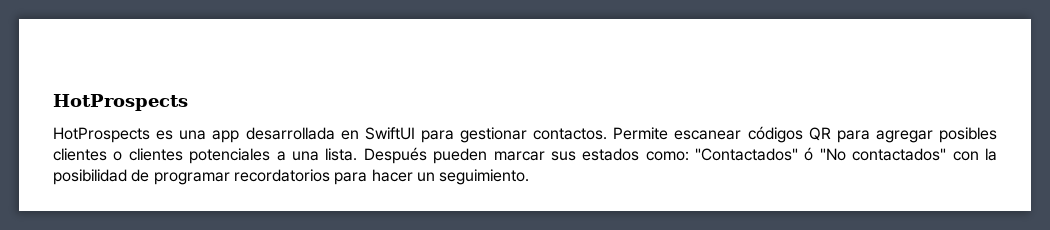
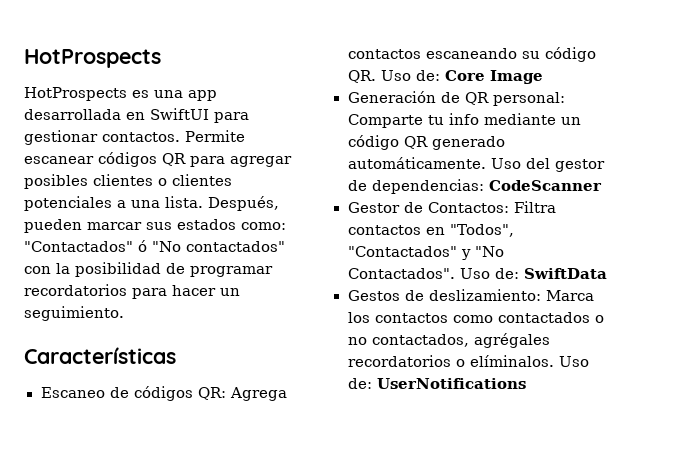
- Después pueden marcar sus estados como: "Contactados" ó "No contactados" con la posibilidad de programar recordatorios para hacer un seguimiento.
+ Después, pueden marcar sus estados como: "Contactados" ó "No contactados" con la posibilidad de programar recordatorios para hacer un seguimiento.
+ Características
+ Escaneo de códigos QR: Agrega contactos escaneando su código QR. Uso de: Core Image
+ Generación de QR personal: Comparte tu info mediante un código QR generado automáticamente. Uso del gestor de dependencias: CodeScanner
+ Gestor de Contactos: Filtra contactos en "Todos", "Contactados" y "No Contactados". Uso de: SwiftData
+ Gestos de deslizamiento: Marca los contactos como contactados o no contactados, agrégales recordatorios o elíminalos. Uso de: UserNotifications

